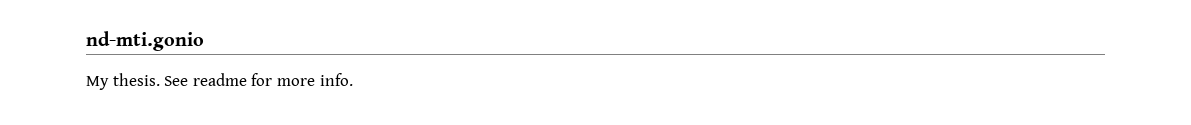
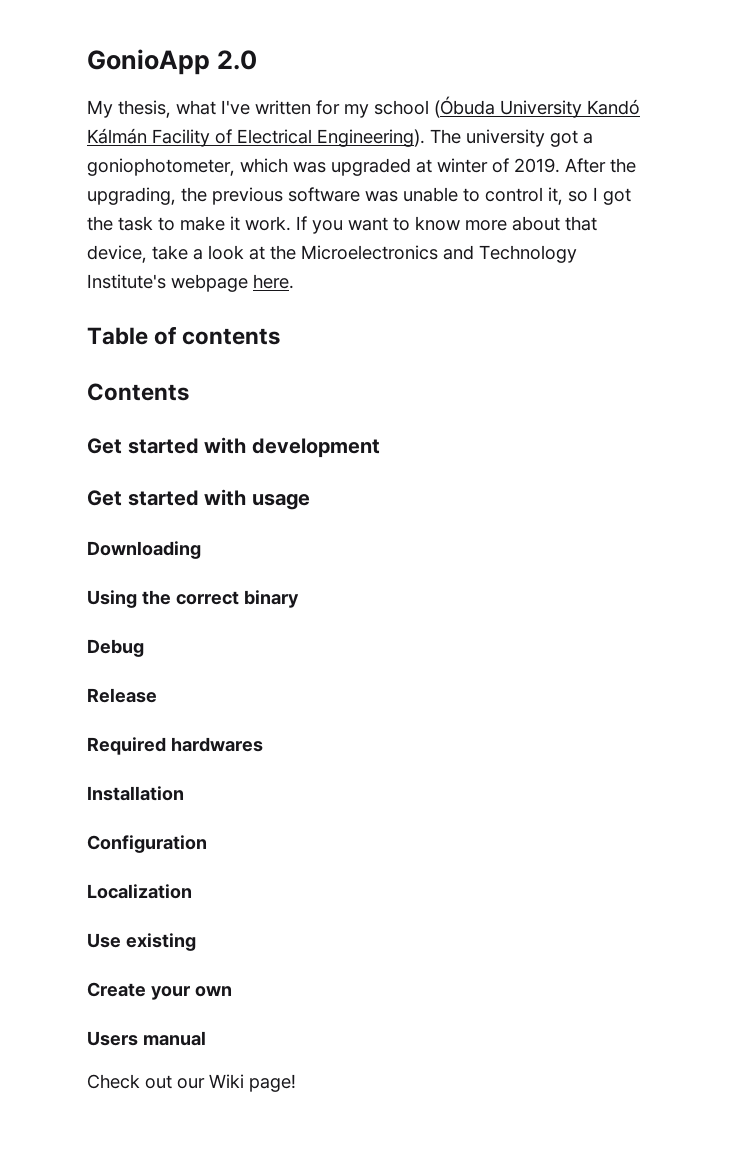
- nd-mti.gonio
+ GonioApp 2.0
- My thesis. See readme for more info.
+ My thesis, what I've written for my school (Óbuda University Kandó Kálmán Facility of Electrical Engineering). The university got a goniophotometer, which was upgraded at winter of 2019. After the upgrading, the previous software was unable to control it, so I got the task to make it work. If you want to know more about that device, take a look at the Microelectronics and Technology Institute's webpage here.
+ Table of contents
+ Contents
+ Get started with development
+ Get started with usage
+ Downloading
+ Using the correct binary
+ Debug
+ Release
+ Required hardwares
+ Installation
+ Configuration
+ Localization
+ Use existing
+ Create your own
+ Users manual
+ Check out our Wiki page!

